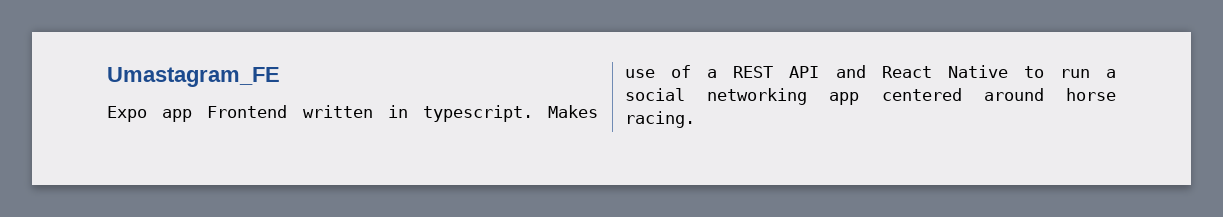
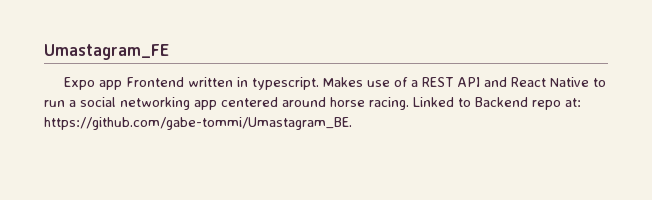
+ Linked to Backend repo at: https://github.com/gabe-tommi/Umastagram_BE.

